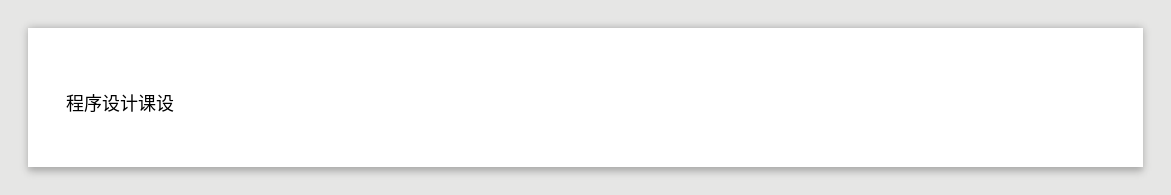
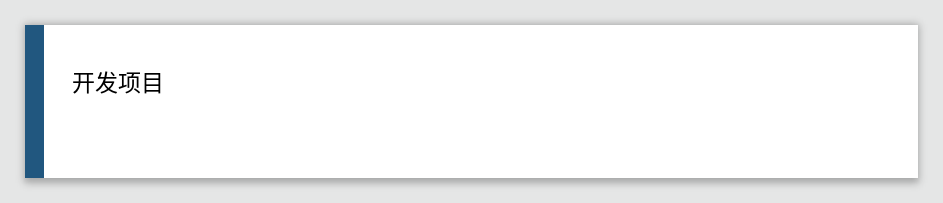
- 程序设计课设
+ 开发项目

